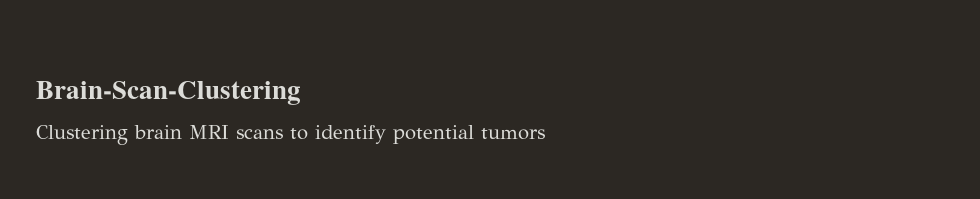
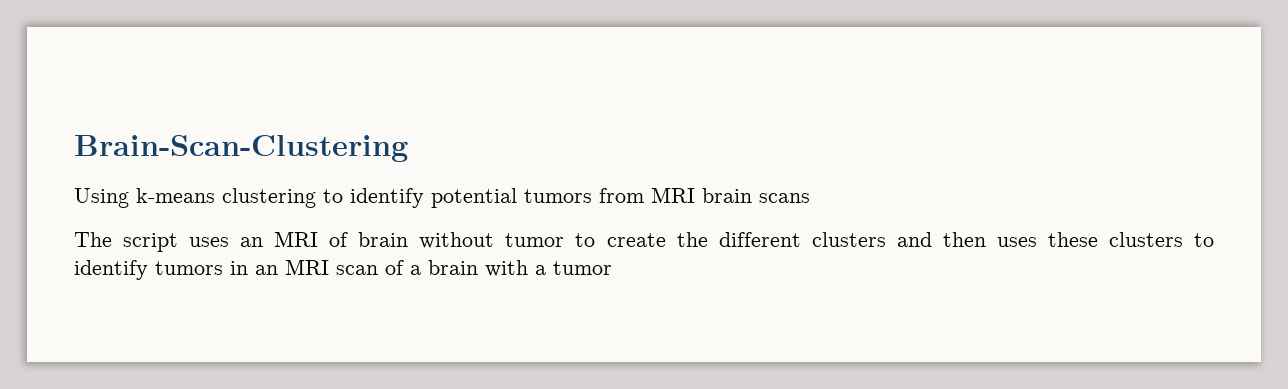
- Clustering brain MRI scans to identify potential tumors
+ Using k-means clustering to identify potential tumors from MRI brain scans
+ The script uses an MRI of brain without tumor to create the different clusters and then uses these clusters to identify tumors in an MRI scan of a brain with a tumor

